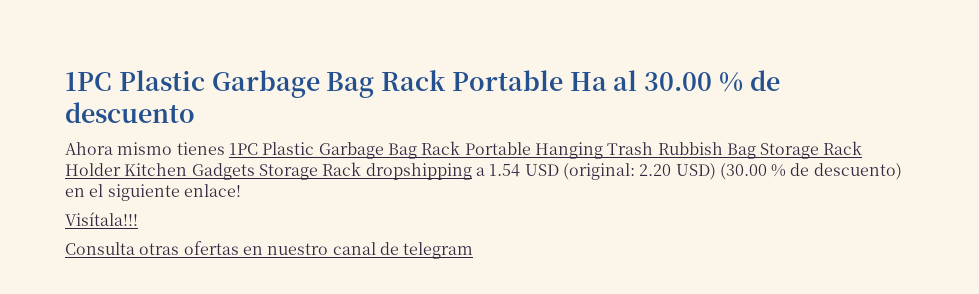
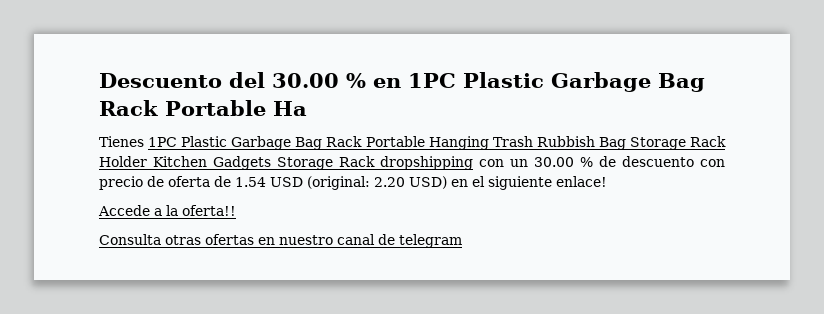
- 1PC Plastic Garbage Bag Rack Portable Ha al 30.00 % de descuento
- Ahora mismo tienes 1PC Plastic Garbage Bag Rack Portable Hanging Trash Rubbish Bag Storage Rack Holder Kitchen Gadgets Storage Rack dropshipping a 1.54 USD (original: 2.20 USD) (30.00 % de descuento) en el siguiente enlace!
+ Descuento del 30.00 % en 1PC Plastic Garbage Bag Rack Portable Ha
+ Tienes 1PC Plastic Garbage Bag Rack Portable Hanging Trash Rubbish Bag Storage Rack Holder Kitchen Gadgets Storage Rack dropshipping con un 30.00 % de descuento con precio de oferta de 1.54 USD (original: 2.20 USD) en el siguiente enlace!
- Visítala!!!
+ Accede a la oferta!!

